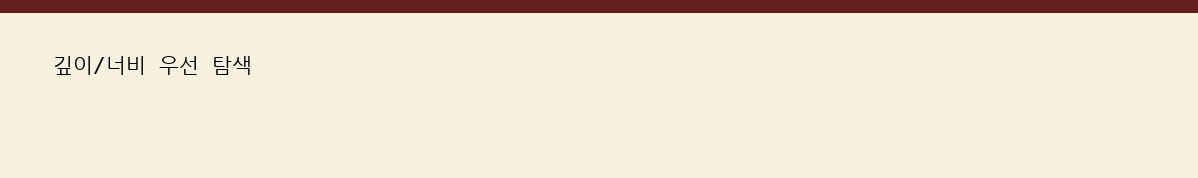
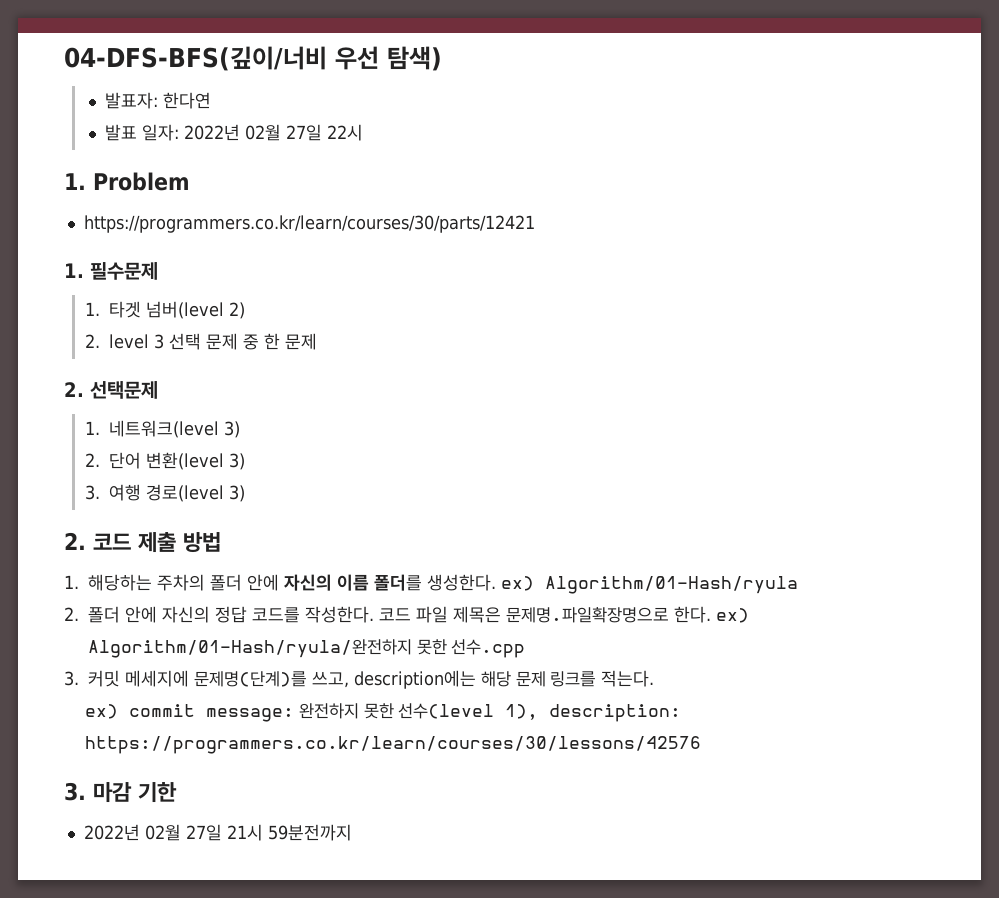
- 깊이/너비 우선 탐색
+ 04-DFS-BFS(깊이/너비 우선 탐색)
+ 발표자: 한다연
+ 발표 일자: 2022년 02월 27일 22시
+ 1. Problem
+ https://programmers.co.kr/learn/courses/30/parts/12421
+ 1. 필수문제
+ 1. 타겟 넘버(level 2)
+ 2. level 3 선택 문제 중 한 문제
+ 2. 선택문제
+ 1. 네트워크(level 3)
+ 2. 단어 변환(level 3)
+ 3. 여행 경로(level 3)
+ 2. 코드 제출 방법
+ 1. 해당하는 주차의 폴더 안에 자신의 이름 폴더를 생성한다. ex) Algorithm/01-Hash/ryula
+ 2. 폴더 안에 자신의 정답 코드를 작성한다. 코드 파일 제목은 문제명.파일확장명으로 한다. ex) Algorithm/01-Hash/ryula/완전하지 못한 선수.cpp
+ 3. 커밋 메세지에 문제명(단계)를 쓰고, description에는 해당 문제 링크를 적는다.
+ ex) commit message: 완전하지 못한 선수(level 1), description: https://programmers.co.kr/learn/courses/30/lessons/42576
+ 3. 마감 기한
+ 2022년 02월 27일 21시 59분전까지

